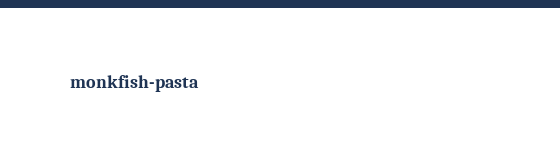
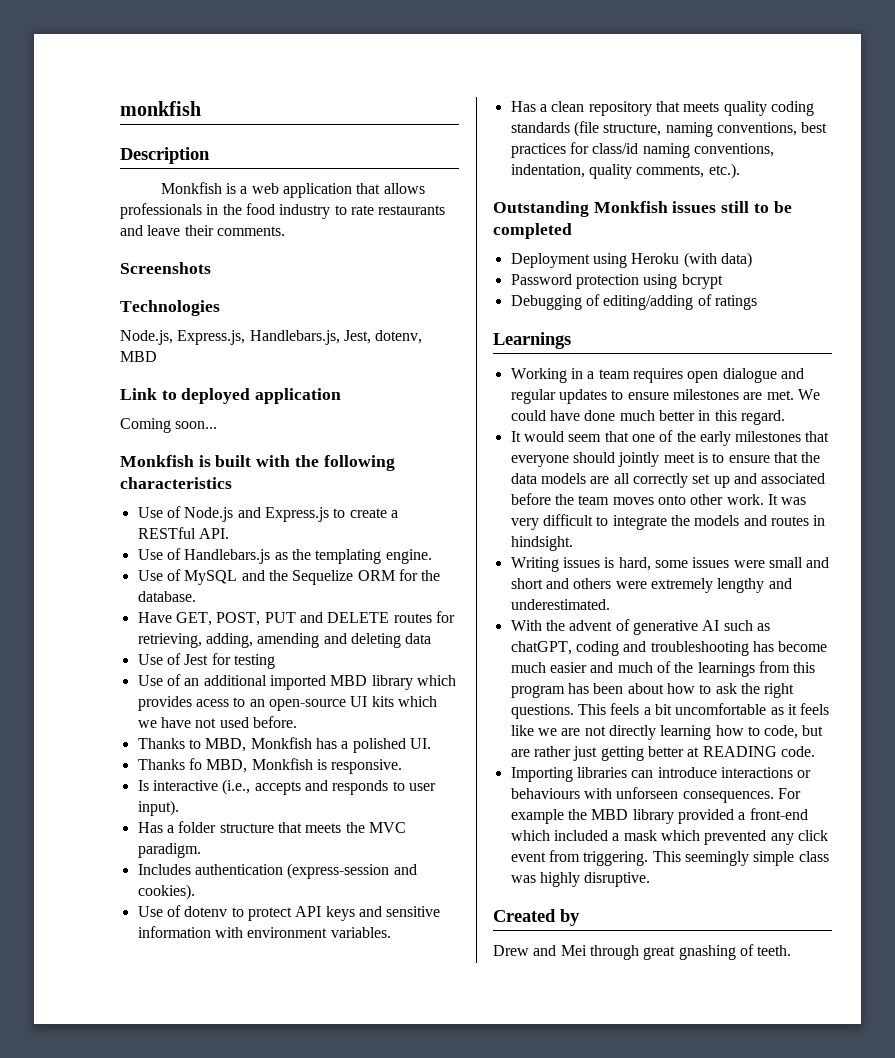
- monkfish-pasta
+ monkfish
+ Description
+ Monkfish is a web application that allows professionals in the food industry to rate restaurants and leave their comments.
+ Screenshots
+ Technologies
+ Node.js, Express.js, Handlebars.js, Jest, dotenv, MBD
+ Link to deployed application
+ Coming soon...
+ Monkfish is built with the following characteristics
+ Use of Node.js and Express.js to create a RESTful API.
+ Use of Handlebars.js as the templating engine.
+ Use of MySQL and the Sequelize ORM for the database.
+ Have GET, POST, PUT and DELETE routes for retrieving, adding, amending and deleting data
+ Use of Jest for testing
+ Use of an additional imported MBD library which provides acess to an open-source UI kits which we have not used before.
+ Thanks to MBD, Monkfish has a polished UI.
+ Thanks fo MBD, Monkfish is responsive.
+ Is interactive (i.e., accepts and responds to user input).
+ Has a folder structure that meets the MVC paradigm.
+ Includes authentication (express-session and cookies).
+ Use of dotenv to protect API keys and sensitive information with environment variables.
+ Has a clean repository that meets quality coding standards (file structure, naming conventions, best practices for class/id naming conventions, indentation, quality comments, etc.).
+ Outstanding Monkfish issues still to be completed
+ Deployment using Heroku (with data)
+ Password protection using bcrypt
+ Debugging of editing/adding of ratings
+ Learnings
+ Working in a team requires open dialogue and regular updates to ensure milestones are met. We could have done much better in this regard.
+ It would seem that one of the early milestones that everyone should jointly meet is to ensure that the data models are all correctly set up and associated before the team moves onto other work. It was very difficult to integrate the models and routes in hindsight.
+ Writing issues is hard, some issues were small and short and others were extremely lengthy and underestimated.
+ With the advent of generative AI such as chatGPT, coding and troubleshooting has become much easier and much of the learnings from this program has been about how to ask the right questions. This feels a bit uncomfortable as it feels like we are not directly learning how to code, but are rather just getting better at READING code.
+ Importing libraries can introduce interactions or behaviours with unforseen consequences. For example the MBD library provided a front-end which included a mask which prevented any click event from triggering. This seemingly simple class was highly disruptive.
+ Created by
+ Drew and Mei through great gnashing of teeth.

